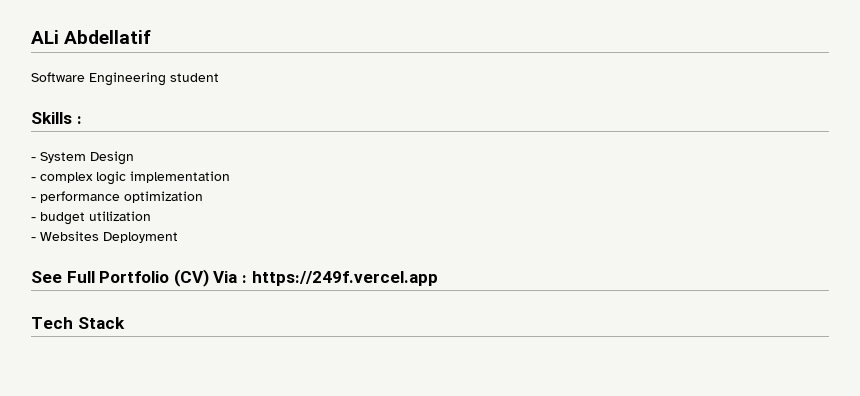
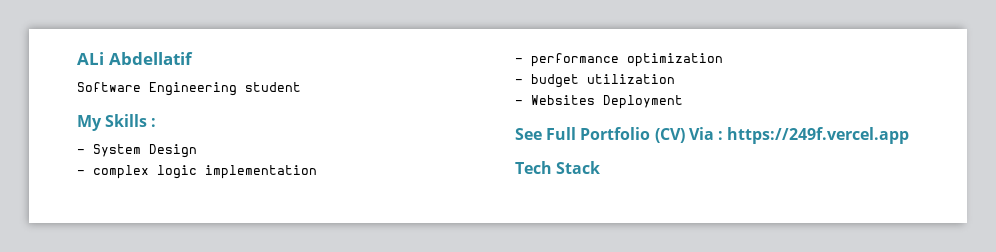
- Skills :
+ My Skills :

